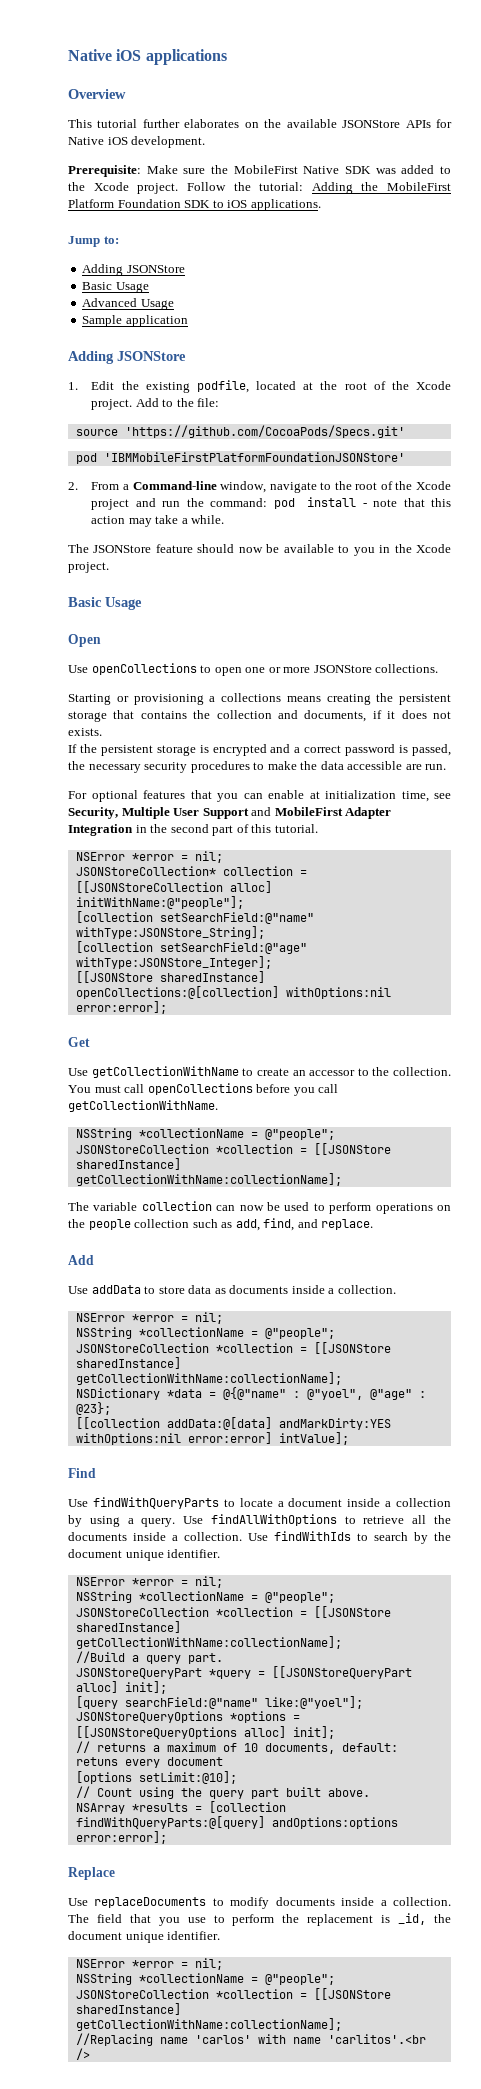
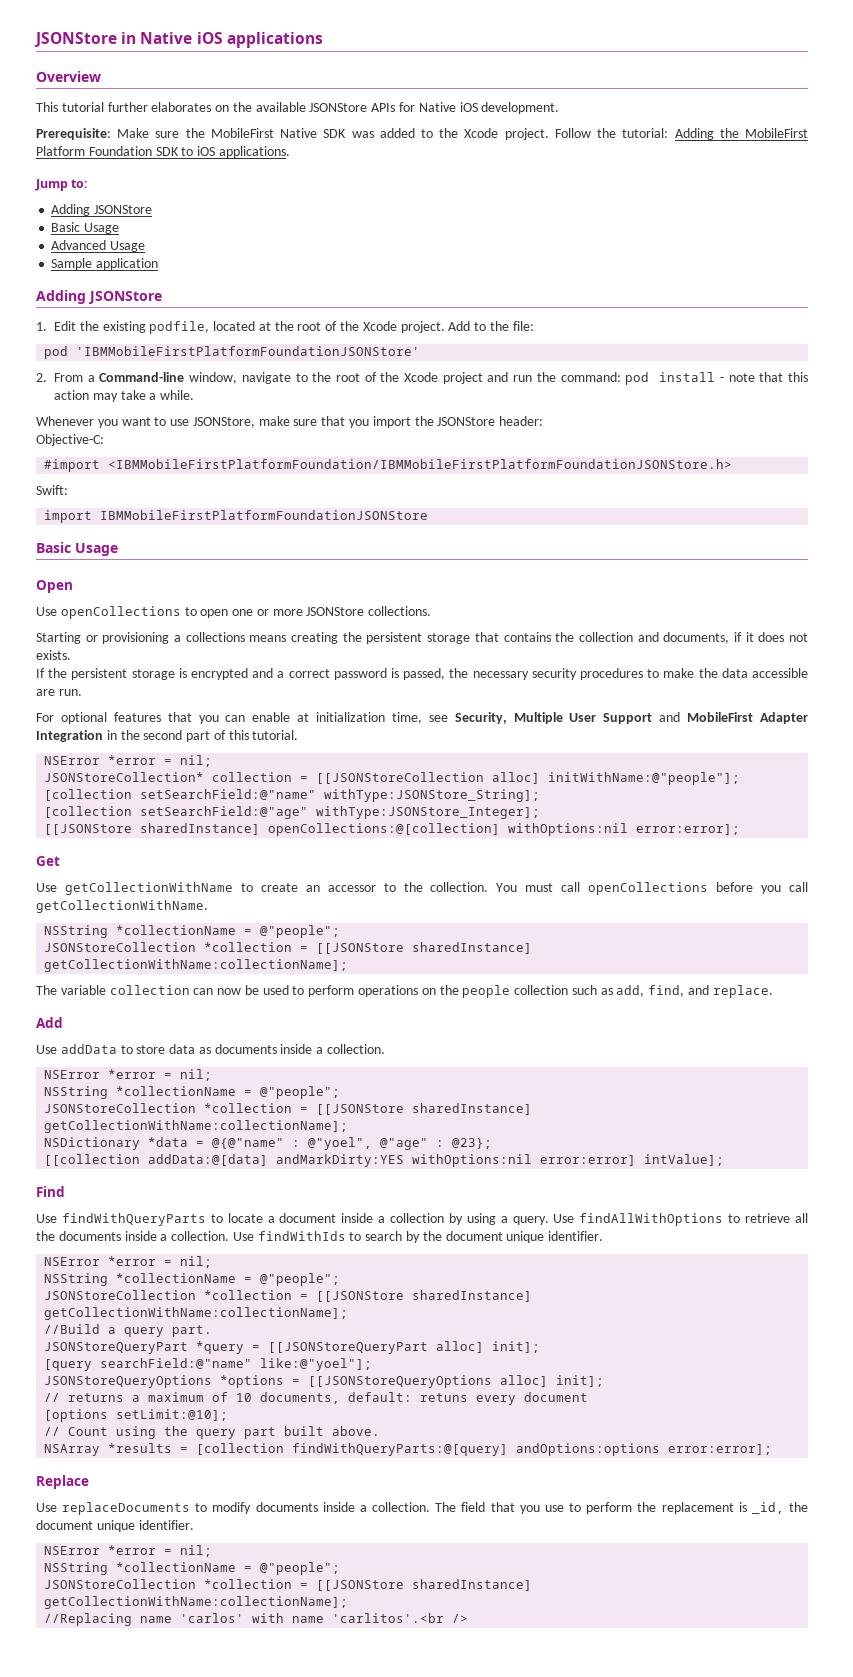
- Native iOS applications
+ JSONStore in Native iOS applications
- source 'https://github.com/CocoaPods/Specs.git'
- The JSONStore feature should now be available to you in the Xcode project.
+ Whenever you want to use JSONStore, make sure that you import the JSONStore header:
+ Objective-C:
+ #import <IBMMobileFirstPlatformFoundation/IBMMobileFirstPlatformFoundationJSONStore.h>
+ Swift:
+ import IBMMobileFirstPlatformFoundationJSONStore

